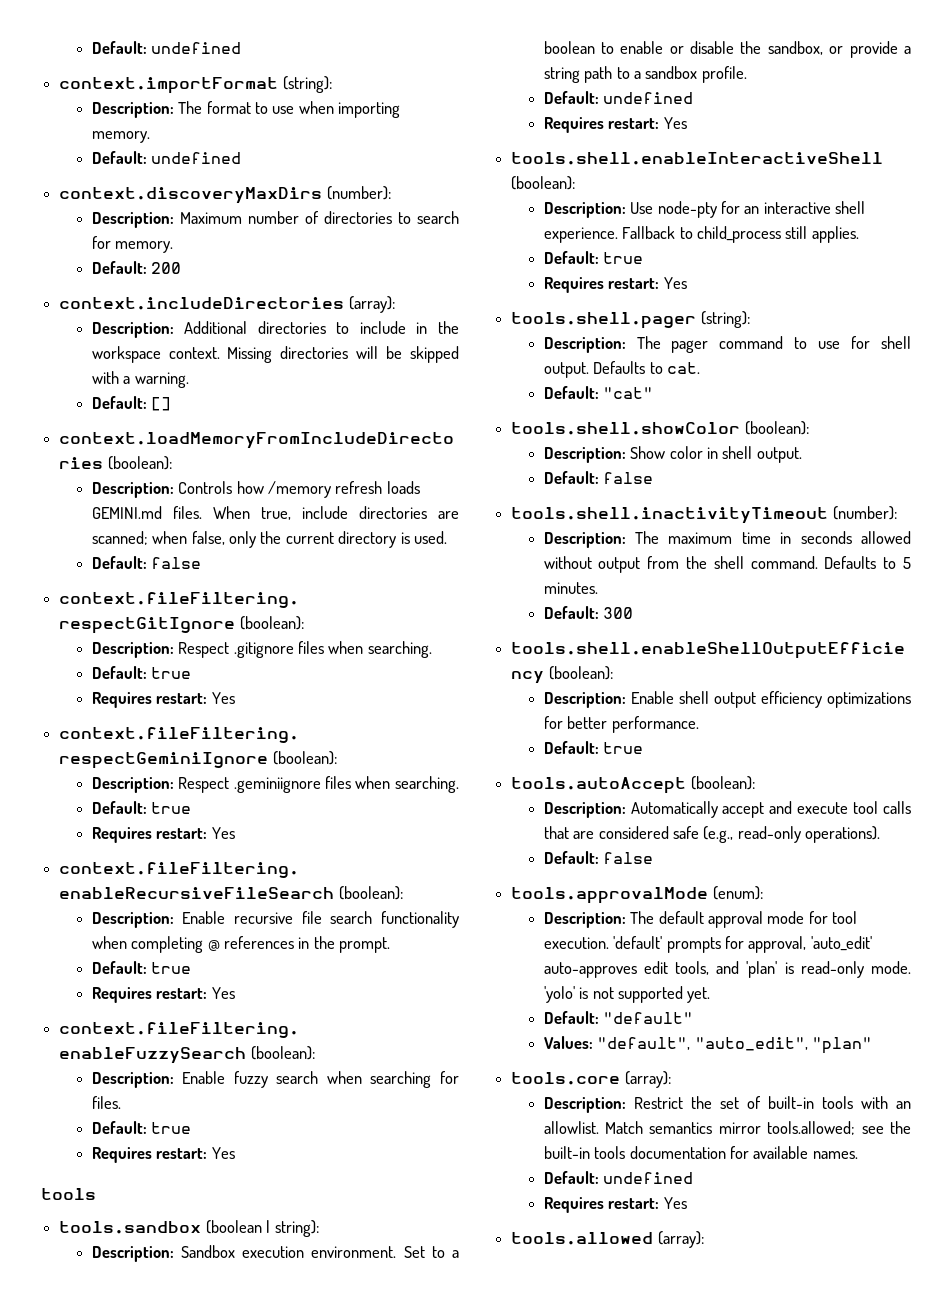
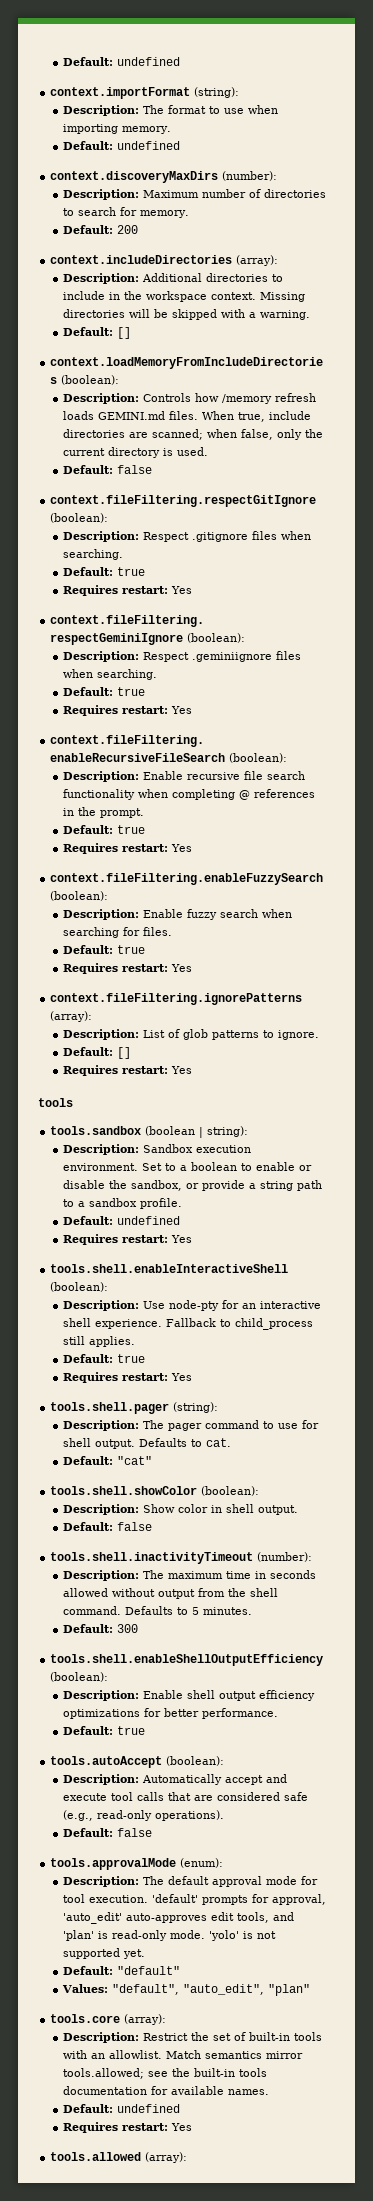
+ context.fileFiltering.ignorePatterns (array):
+ Description: List of glob patterns to ignore.
+ Default: []
+ Requires restart: Yes

